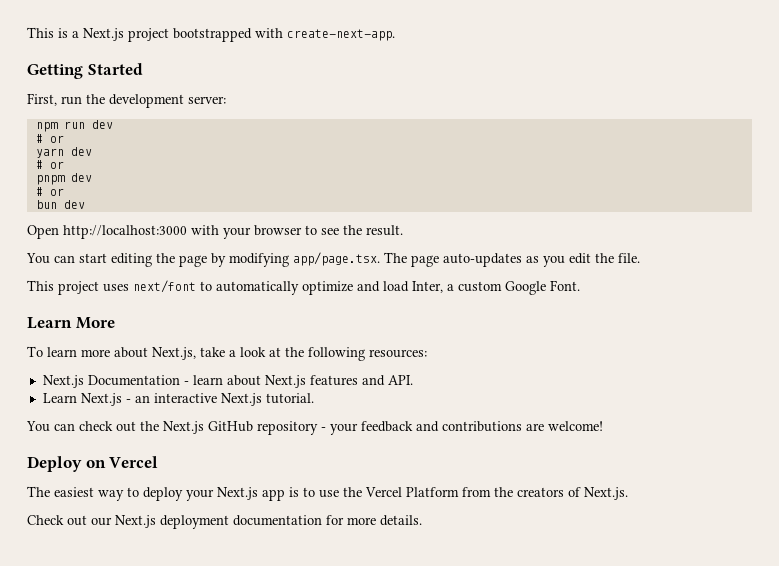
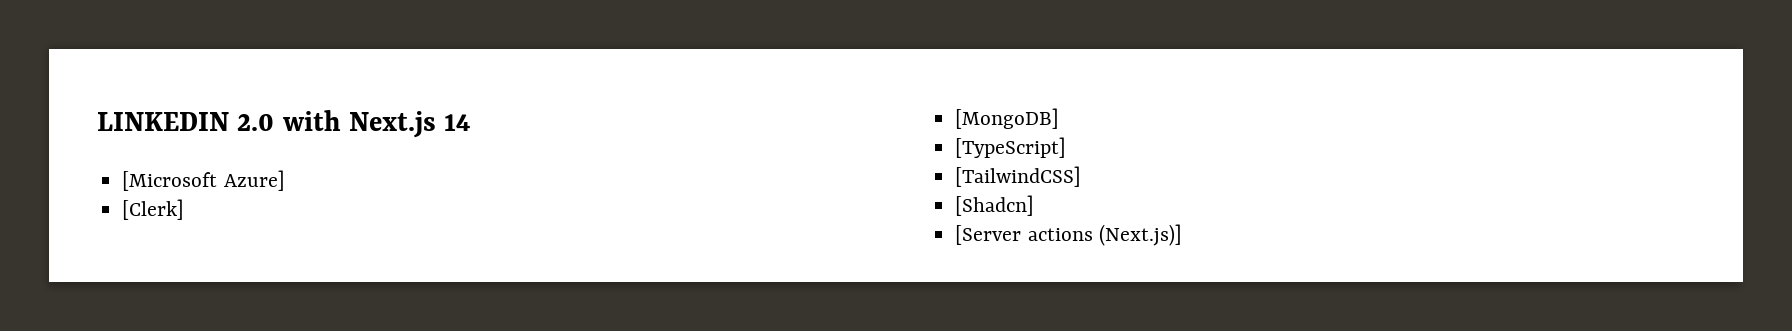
- This is a Next.js project bootstrapped with create-next-app.
- Getting Started
- First, run the development server:
- npm run dev
- # or
- yarn dev
- # or
- pnpm dev
- # or
- bun dev
- Open http://localhost:3000 with your browser to see the result.
- You can start editing the page by modifying app/page.tsx. The page auto-updates as you edit the file.
- This project uses next/font to automatically optimize and load Inter, a custom Google Font.
- Learn More
- To learn more about Next.js, take a look at the following resources:
- Next.js Documentation - learn about Next.js features and API.
- Learn Next.js - an interactive Next.js tutorial.
- You can check out the Next.js GitHub repository - your feedback and contributions are welcome!
- Deploy on Vercel
- The easiest way to deploy your Next.js app is to use the Vercel Platform from the creators of Next.js.
- Check out our Next.js deployment documentation for more details.
+ LINKEDIN 2.0 with Next.js 14
+ [Microsoft Azure]
+ [Clerk]
+ [MongoDB]
+ [TypeScript]
+ [TailwindCSS]
+ [Shadcn]
+ [Server actions (Next.js)]

